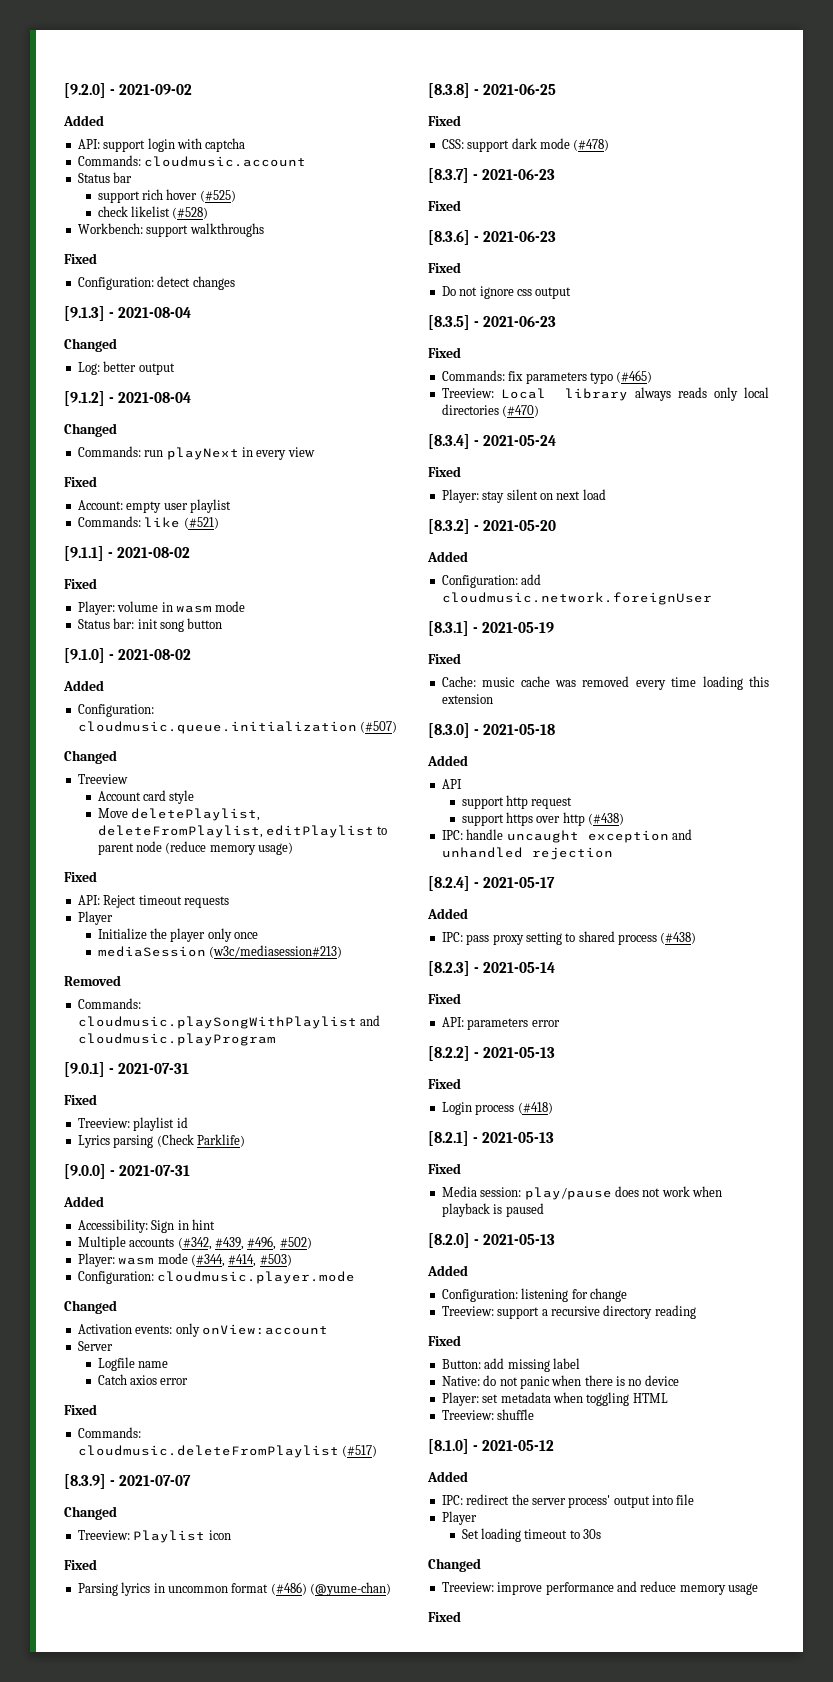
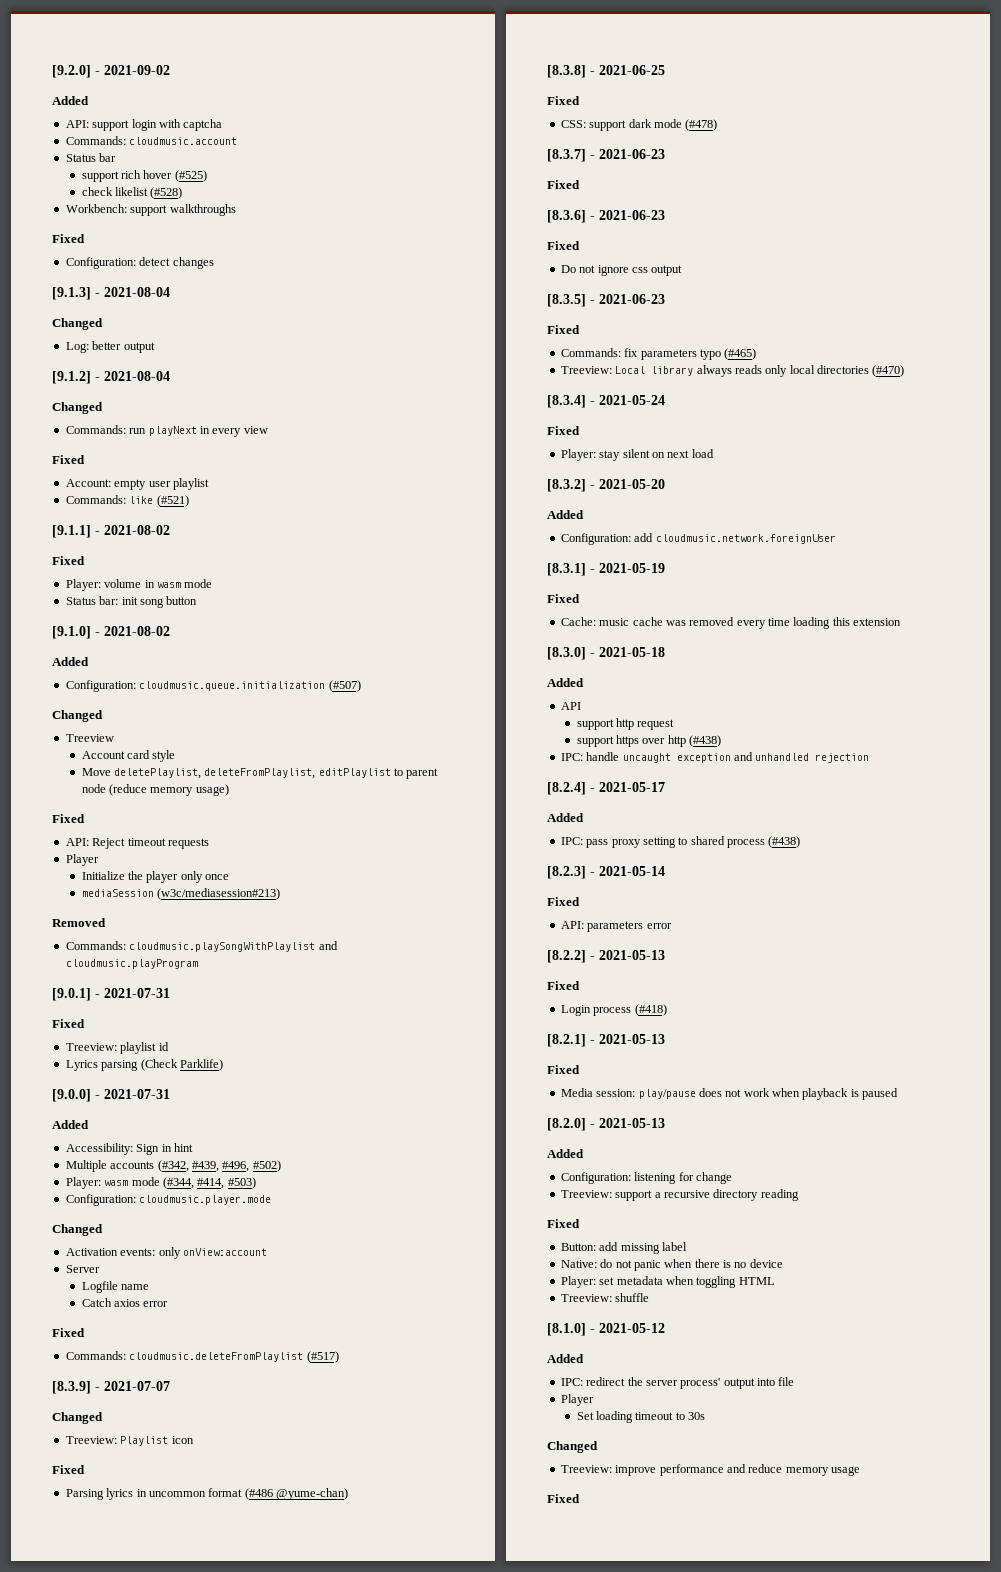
- Parsing lyrics in uncommon format (#486) (@yume-chan)
+ Parsing lyrics in uncommon format (#486 @yume-chan)

